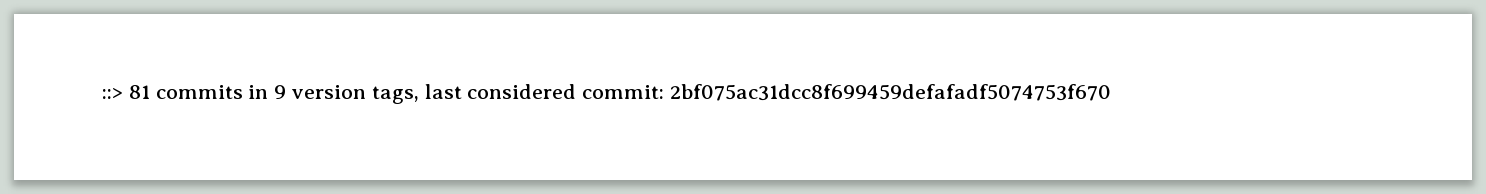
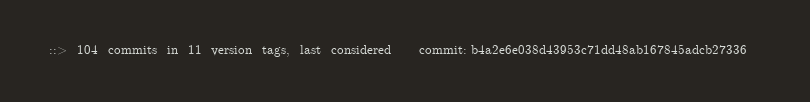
- ::> 81 commits in 9 version tags, last considered commit: 2bf075ac31dcc8f699459defafadf5074753f670
+ ::> 104 commits in 11 version tags, last considered commit: b4a2e6e038d43953c71dd48ab167845adcb27336

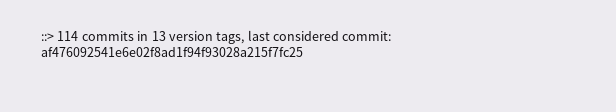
- ::> 104 commits in 11 version tags, last considered commit: b4a2e6e038d43953c71dd48ab167845adcb27336
+ ::> 114 commits in 13 version tags, last considered commit: af476092541e6e02f8ad1f94f93028a215f7fc25

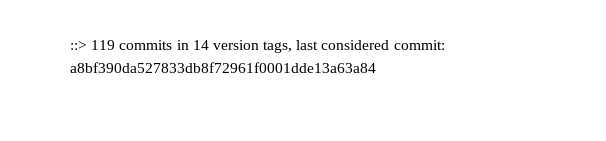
- ::> 114 commits in 13 version tags, last considered commit: af476092541e6e02f8ad1f94f93028a215f7fc25
+ ::> 119 commits in 14 version tags, last considered commit: a8bf390da527833db8f72961f0001dde13a63a84

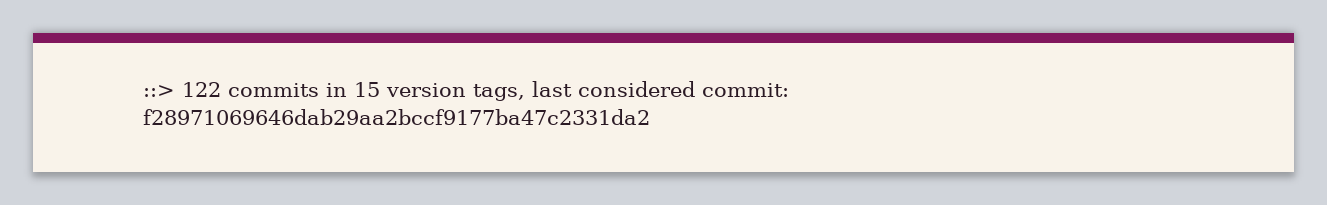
- ::> 119 commits in 14 version tags, last considered commit: a8bf390da527833db8f72961f0001dde13a63a84
+ ::> 122 commits in 15 version tags, last considered commit: f28971069646dab29aa2bccf9177ba47c2331da2

